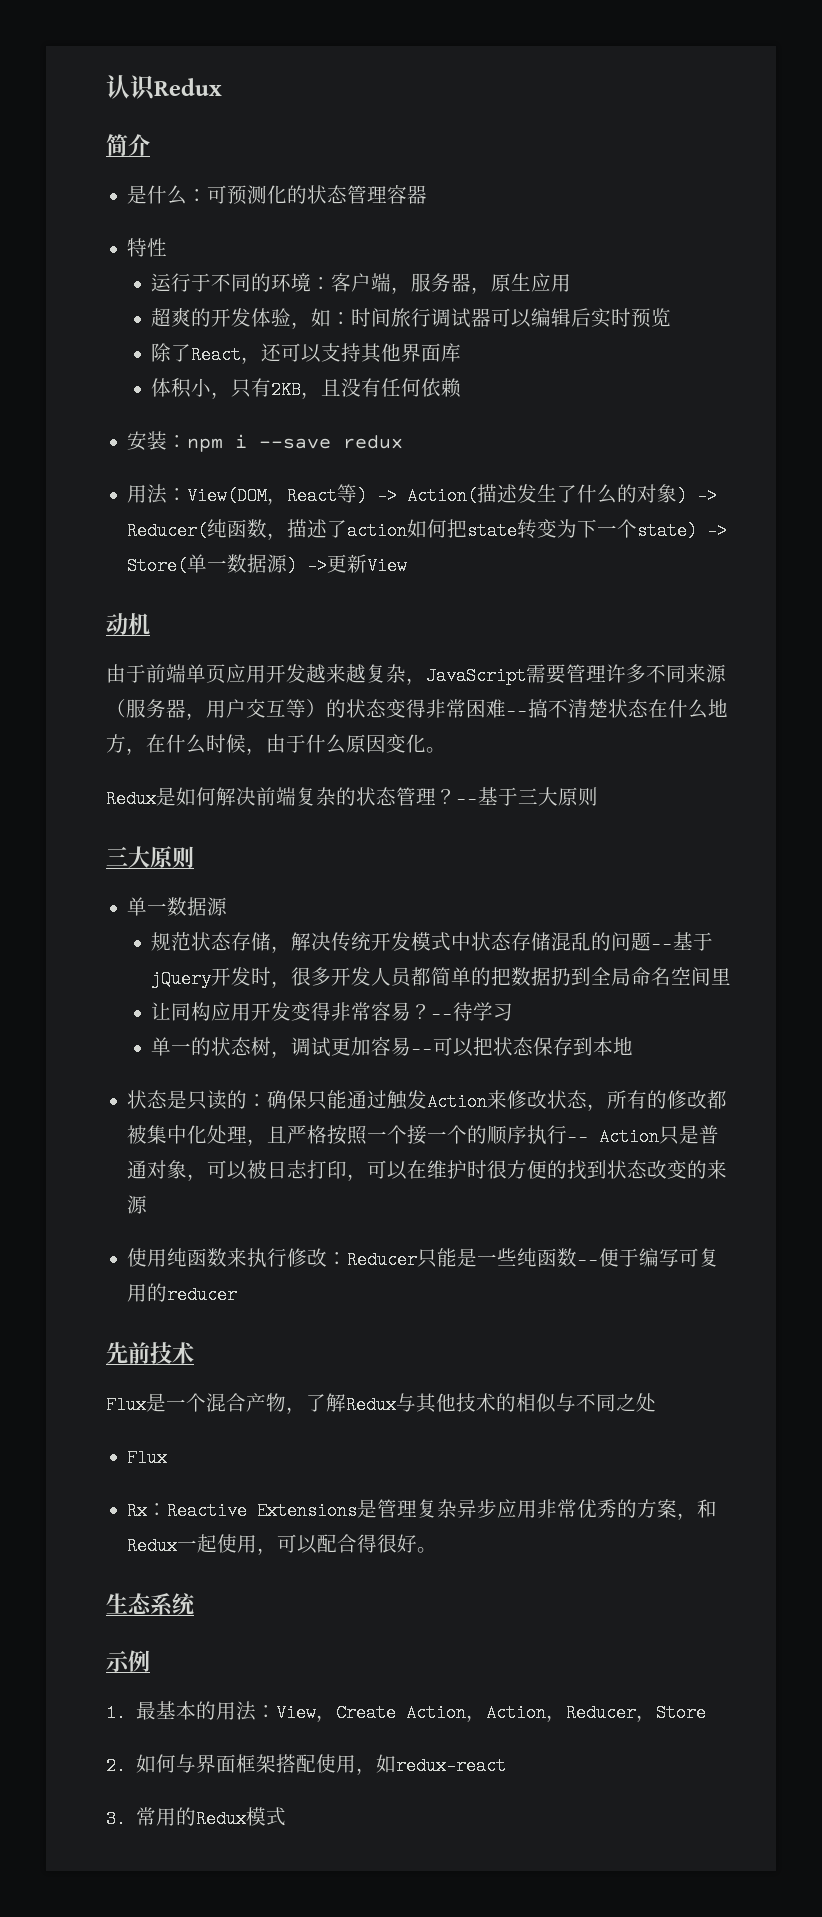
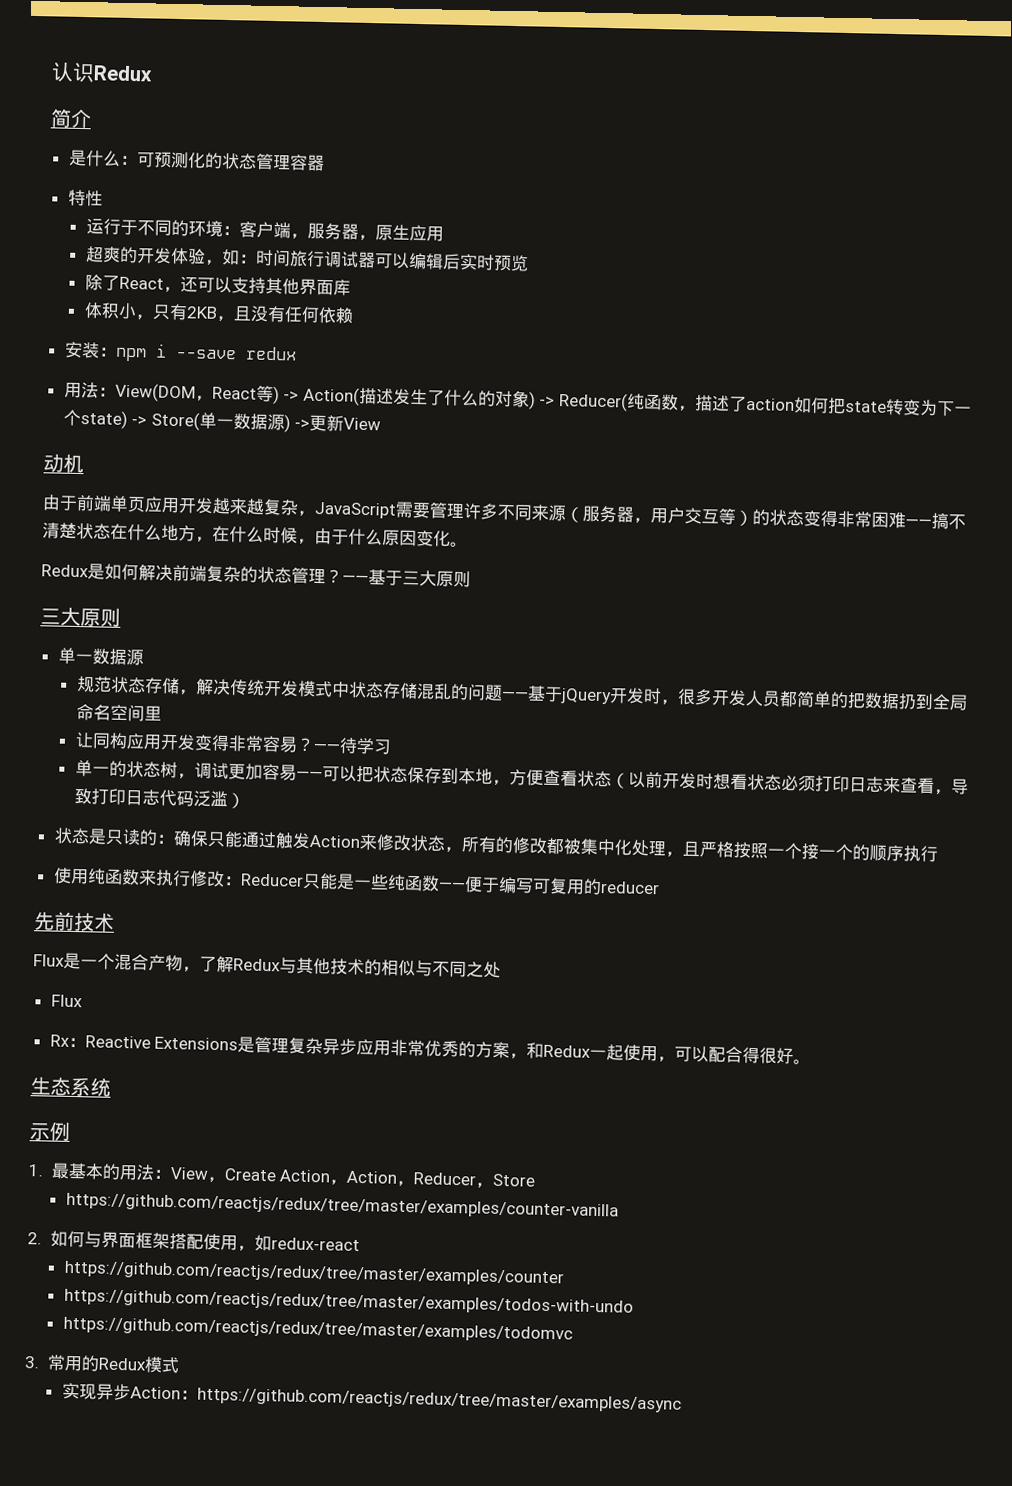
- 单一的状态树，调试更加容易——可以把状态保存到本地
+ 单一的状态树，调试更加容易——可以把状态保存到本地，方便查看状态（以前开发时想看状态必须打印日志来查看，导致打印日志代码泛滥）
- 状态是只读的：确保只能通过触发Action来修改状态，所有的修改都被集中化处理，且严格按照一个接一个的顺序执行—— Action只是普通对象，可以被日志打印，可以在维护时很方便的找到状态改变的来源
+ 状态是只读的：确保只能通过触发Action来修改状态，所有的修改都被集中化处理，且严格按照一个接一个的顺序执行
+ https://github.com/reactjs/redux/tree/master/examples/counter-vanilla
+ https://github.com/reactjs/redux/tree/master/examples/counter
+ https://github.com/reactjs/redux/tree/master/examples/todos-with-undo
+ https://github.com/reactjs/redux/tree/master/examples/todomvc
+ 实现异步Action：https://github.com/reactjs/redux/tree/master/examples/async

